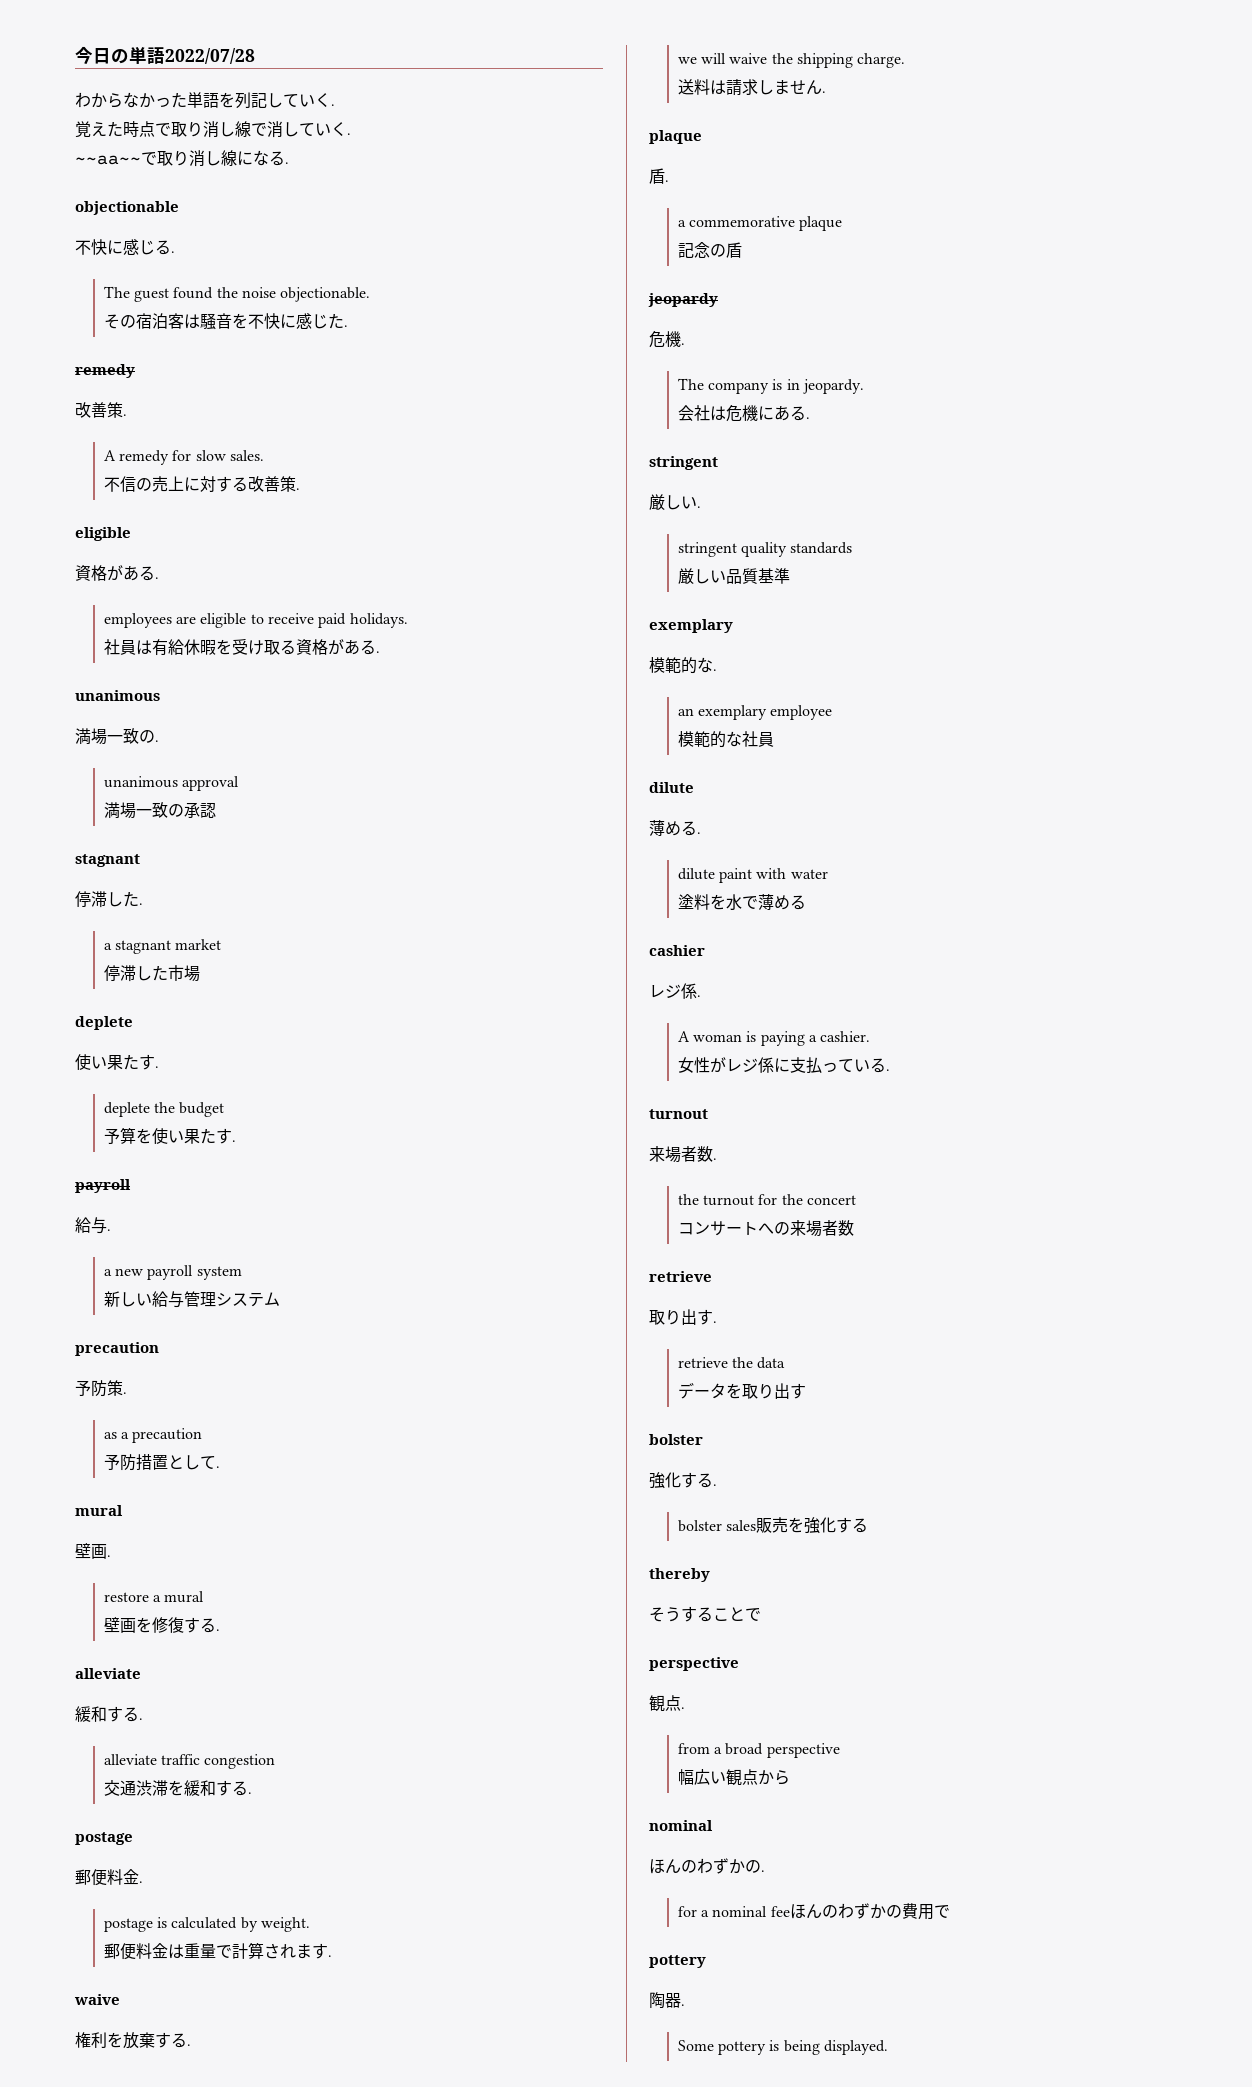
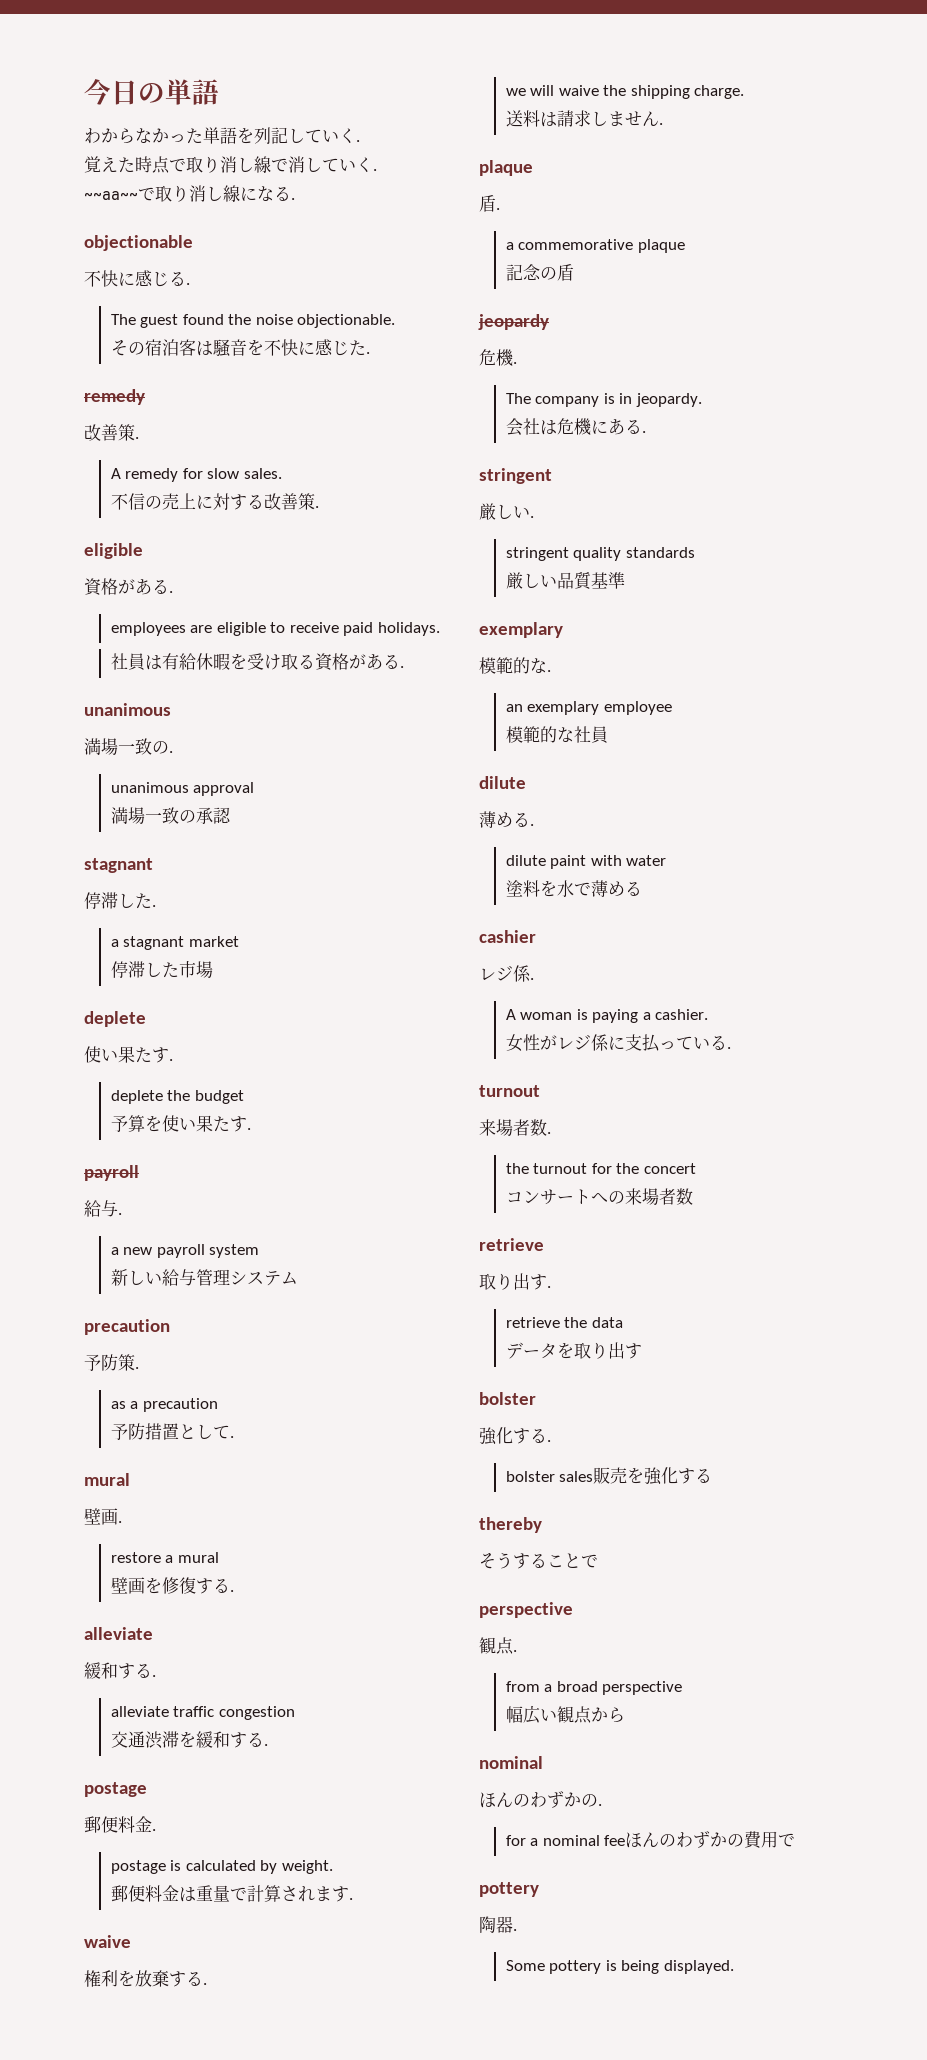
- 今日の単語2022/07/28
+ 今日の単語

